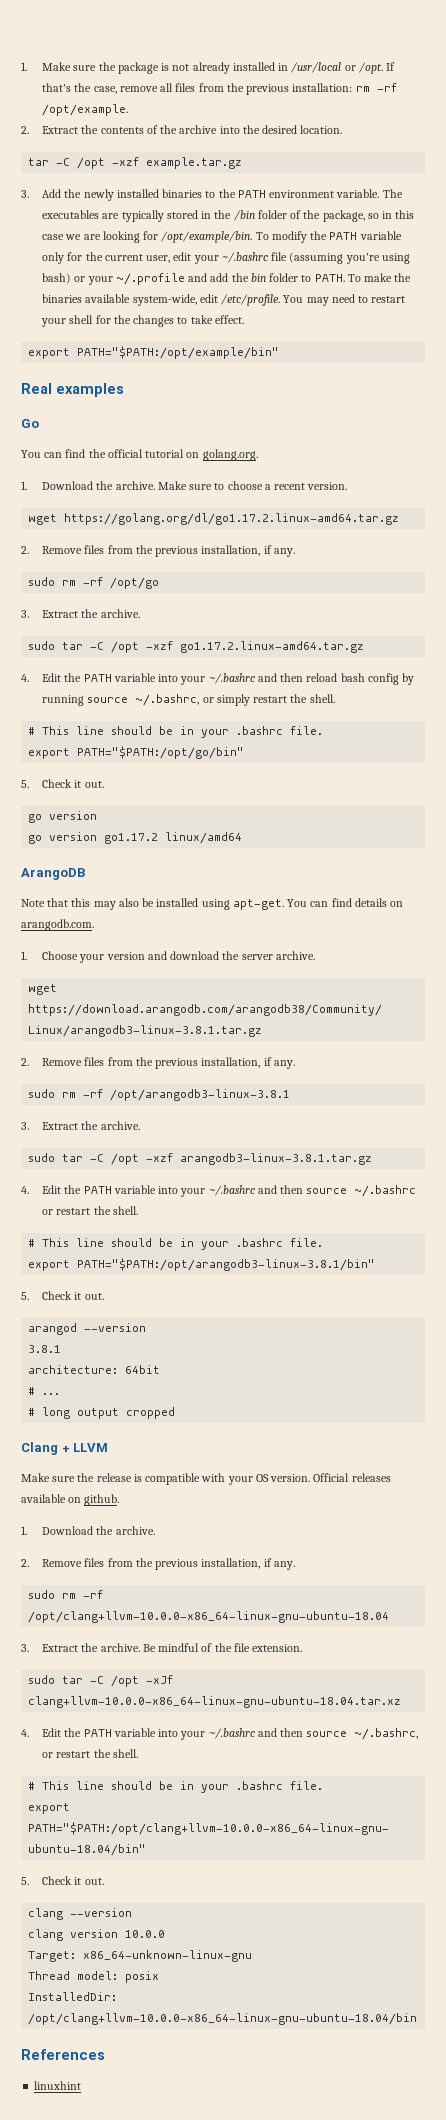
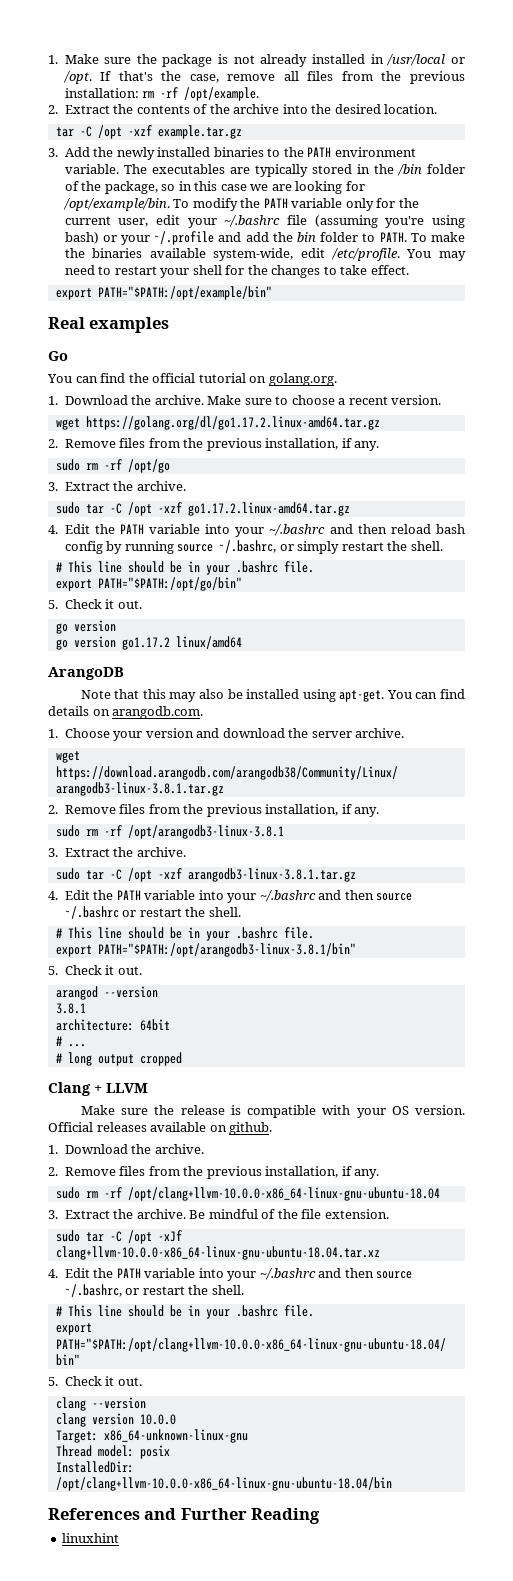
- References
+ References and Further Reading

